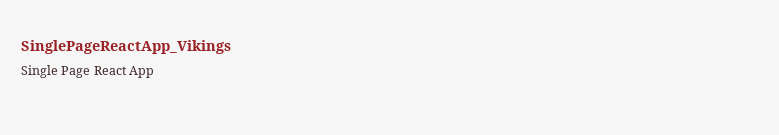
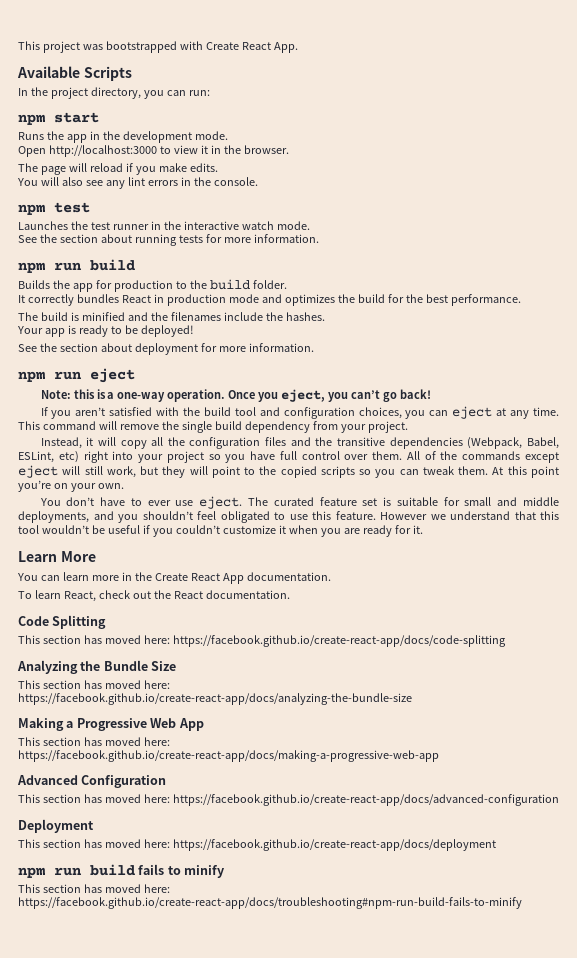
- SinglePageReactApp_Vikings
- Single Page React App
+ This project was bootstrapped with Create React App.
+ Available Scripts
+ In the project directory, you can run:
+ npm start
+ Runs the app in the development mode.
+ Open http://localhost:3000 to view it in the browser.
+ The page will reload if you make edits.
+ You will also see any lint errors in the console.
+ npm test
+ Launches the test runner in the interactive watch mode.
+ See the section about running tests for more information.
+ npm run build
+ Builds the app for production to the build folder.
+ It correctly bundles React in production mode and optimizes the build for the best performance.
+ The build is minified and the filenames include the hashes.
+ Your app is ready to be deployed!
+ See the section about deployment for more information.
+ npm run eject
+ Note: this is a one-way operation. Once you eject, you can’t go back!
+ If you aren’t satisfied with the build tool and configuration choices, you can eject at any time. This command will remove the single build dependency from your project.
+ Instead, it will copy all the configuration files and the transitive dependencies (Webpack, Babel, ESLint, etc) right into your project so you have full control over them. All of the commands except eject will still work, but they will point to the copied scripts so you can tweak them. At this point you’re on your own.
+ You don’t have to ever use eject. The curated feature set is suitable for small and middle deployments, and you shouldn’t feel obligated to use this feature. However we understand that this tool wouldn’t be useful if you couldn’t customize it when you are ready for it.
+ Learn More
+ You can learn more in the Create React App documentation.
+ To learn React, check out the React documentation.
+ Code Splitting
+ This section has moved here: https://facebook.github.io/create-react-app/docs/code-splitting
+ Analyzing the Bundle Size
+ This section has moved here: https://facebook.github.io/create-react-app/docs/analyzing-the-bundle-size
+ Making a Progressive Web App
+ This section has moved here: https://facebook.github.io/create-react-app/docs/making-a-progressive-web-app
+ Advanced Configuration
+ This section has moved here: https://facebook.github.io/create-react-app/docs/advanced-configuration
+ Deployment
+ This section has moved here: https://facebook.github.io/create-react-app/docs/deployment
+ npm run build fails to minify
+ This section has moved here: https://facebook.github.io/create-react-app/docs/troubleshooting#npm-run-build-fails-to-minify

